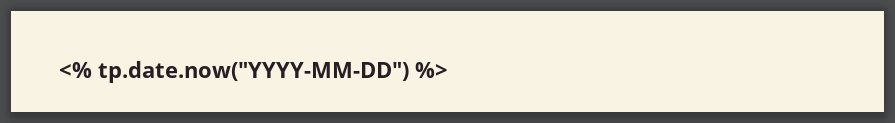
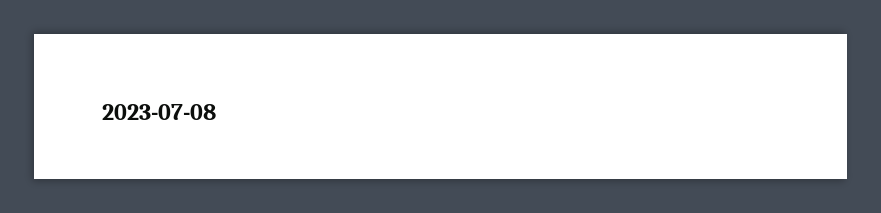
- <% tp.date.now("YYYY-MM-DD") %>
+ 2023-07-08

